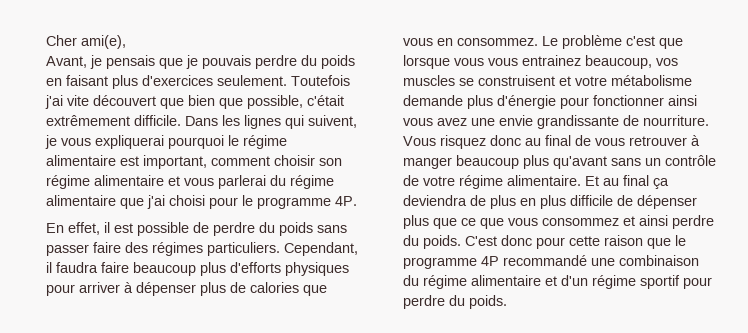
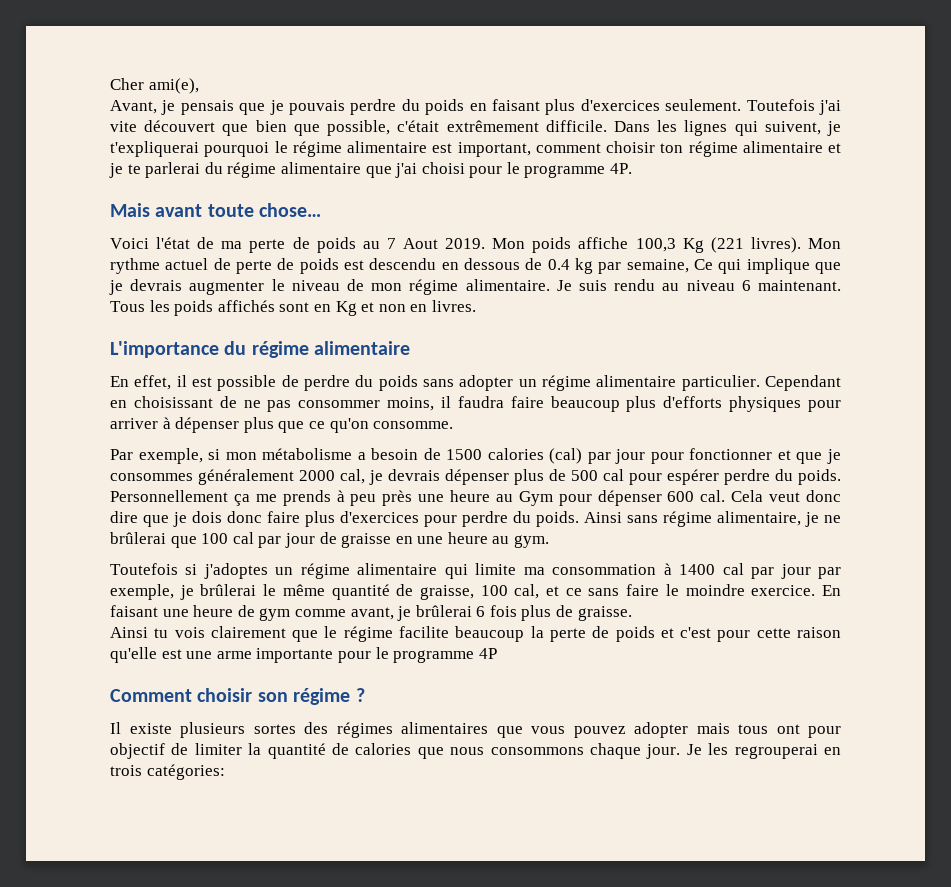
- Dans les lignes qui suivent, je vous expliquerai pourquoi le régime alimentaire est important, comment choisir son régime alimentaire et vous parlerai du régime alimentaire que j'ai choisi pour le programme 4P.
+ Dans les lignes qui suivent, je t'expliquerai pourquoi le régime alimentaire est important, comment choisir ton régime alimentaire et je te parlerai du régime alimentaire que j'ai choisi pour le programme 4P.
+ Mais avant toute chose…
+ Voici l'état de ma perte de poids au 7 Aout 2019. Mon poids affiche 100,3 Kg (221 livres). Mon rythme actuel de perte de poids est descendu en dessous de 0.4 kg par semaine, Ce qui implique que je devrais augmenter le niveau de mon régime alimentaire. Je suis rendu au niveau 6 maintenant. Tous les poids affichés sont en Kg et non en livres.
+ L'importance du régime alimentaire
- En effet, il est possible de perdre du poids sans passer faire des régimes particuliers. Cependant, il faudra faire beaucoup plus d'efforts physiques pour arriver à dépenser plus de calories que vous en consommez. Le problème c'est que lorsque vous vous entrainez beaucoup, vos muscles se construisent et votre métabolisme demande plus d'énergie pour fonctionner ainsi vous avez une envie grandissante de nourriture. Vous risquez donc au final de vous retrouver à manger beaucoup plus qu'avant sans un contrôle de votre régime alimentaire. Et au final ça deviendra de plus en plus difficile de dépenser plus que ce que vous consommez et ainsi perdre du poids. C'est donc pour cette raison que le programme 4P recommandé une combinaison du régime alimentaire et d'un régime sportif pour perdre du poids.
+ En effet, il est possible de perdre du poids sans adopter un régime alimentaire particulier. Cependant en choisissant de ne pas consommer moins, il faudra faire beaucoup plus d'efforts physiques pour arriver à dépenser plus que ce qu'on consomme.
+ Par exemple, si mon métabolisme a besoin de 1500 calories (cal) par jour pour fonctionner et que je consommes généralement 2000 cal, je devrais dépenser plus de 500 cal pour espérer perdre du poids. Personnellement ça me prends à peu près une heure au Gym pour dépenser 600 cal. Cela veut donc dire que je dois donc faire plus d'exercices pour perdre du poids. Ainsi sans régime alimentaire, je ne brûlerai que 100 cal par jour de graisse en une heure au gym.
+ Toutefois si j'adoptes un régime alimentaire qui limite ma consommation à 1400 cal par jour par exemple, je brûlerai le même quantité de graisse, 100 cal, et ce sans faire le moindre exercice. En faisant une heure de gym comme avant, je brûlerai 6 fois plus de graisse.
+ Ainsi tu vois clairement que le régime facilite beaucoup la perte de poids et c'est pour cette raison qu'elle est une arme importante pour le programme 4P
+ Comment choisir son régime ?
+ Il existe plusieurs sortes des régimes alimentaires que vous pouvez adopter mais tous ont pour objectif de limiter la quantité de calories que nous consommons chaque jour. Je les regrouperai en trois catégories:

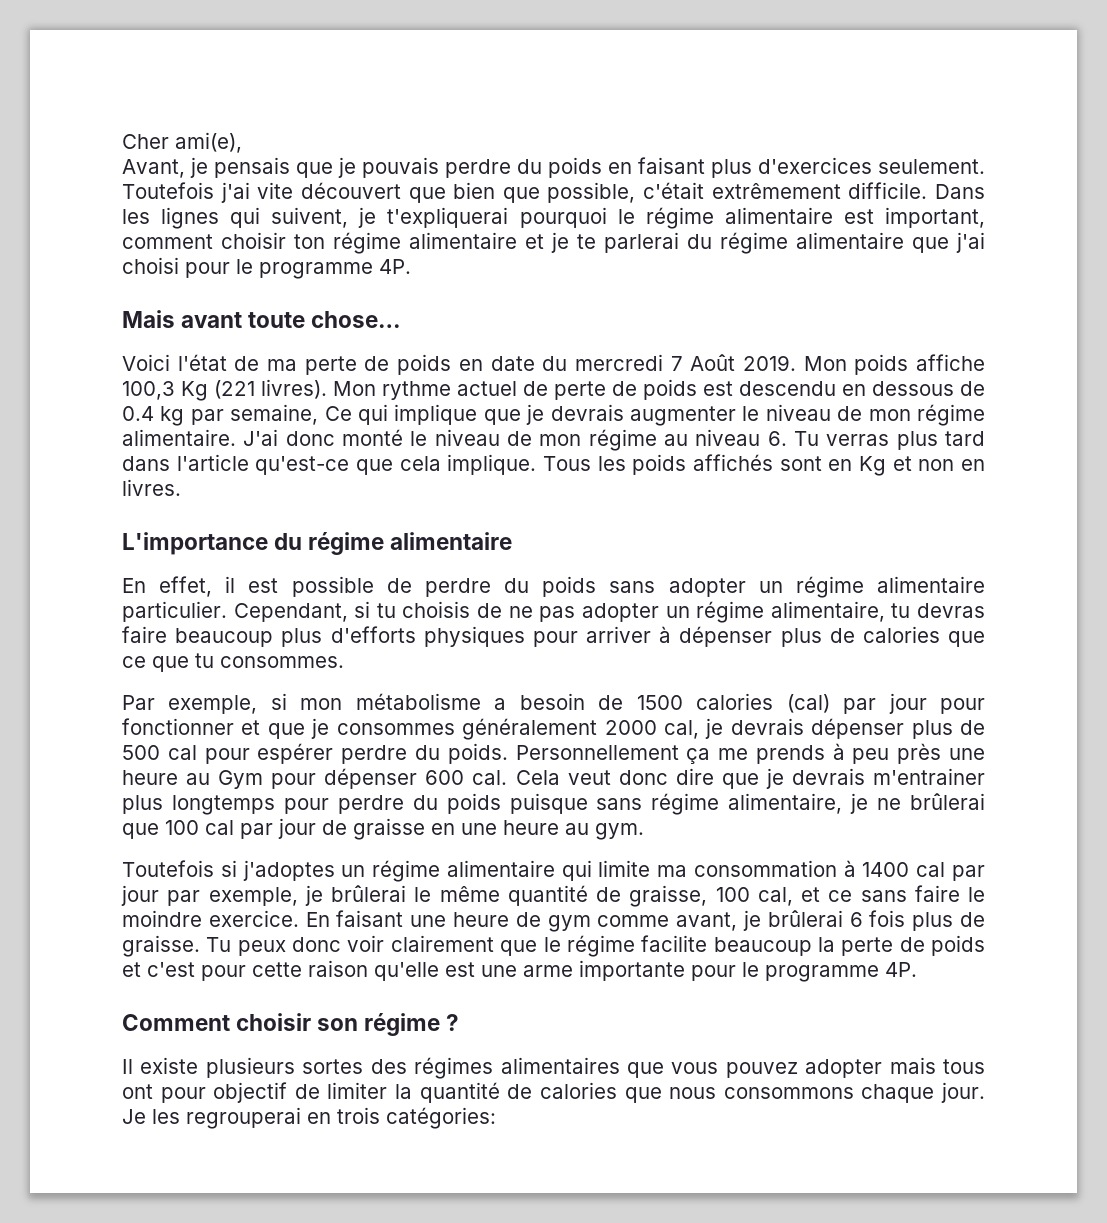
- Voici l'état de ma perte de poids au 7 Aout 2019.
+ Voici l'état de ma perte de poids en date du mercredi 7 Août 2019.
- Je suis rendu au niveau 6 maintenant.
+ J'ai donc monté le niveau de mon régime au niveau 6. Tu verras plus tard dans l'article qu'est-ce que cela implique.
- Cependant en choisissant de ne pas consommer moins, il faudra faire beaucoup plus d'efforts physiques pour arriver à dépenser plus que ce qu'on consomme.
+ Cependant, si tu choisis de ne pas adopter un régime alimentaire, tu devras faire beaucoup plus d'efforts physiques pour arriver à dépenser plus de calories que ce que tu consommes.
- Cela veut donc dire que je dois donc faire plus d'exercices pour perdre du poids. Ainsi sans régime alimentaire, je ne brûlerai que 100 cal par jour de graisse en une heure au gym.
+ Cela veut donc dire que je devrais m'entrainer plus longtemps pour perdre du poids puisque sans régime alimentaire, je ne brûlerai que 100 cal par jour de graisse en une heure au gym.
- En faisant une heure de gym comme avant, je brûlerai 6 fois plus de graisse.
- Ainsi tu vois clairement que le régime facilite beaucoup la perte de poids et c'est pour cette raison qu'elle est une arme importante pour le programme 4P
+ En faisant une heure de gym comme avant, je brûlerai 6 fois plus de graisse. Tu peux donc voir clairement que le régime facilite beaucoup la perte de poids et c'est pour cette raison qu'elle est une arme importante pour le programme 4P.

